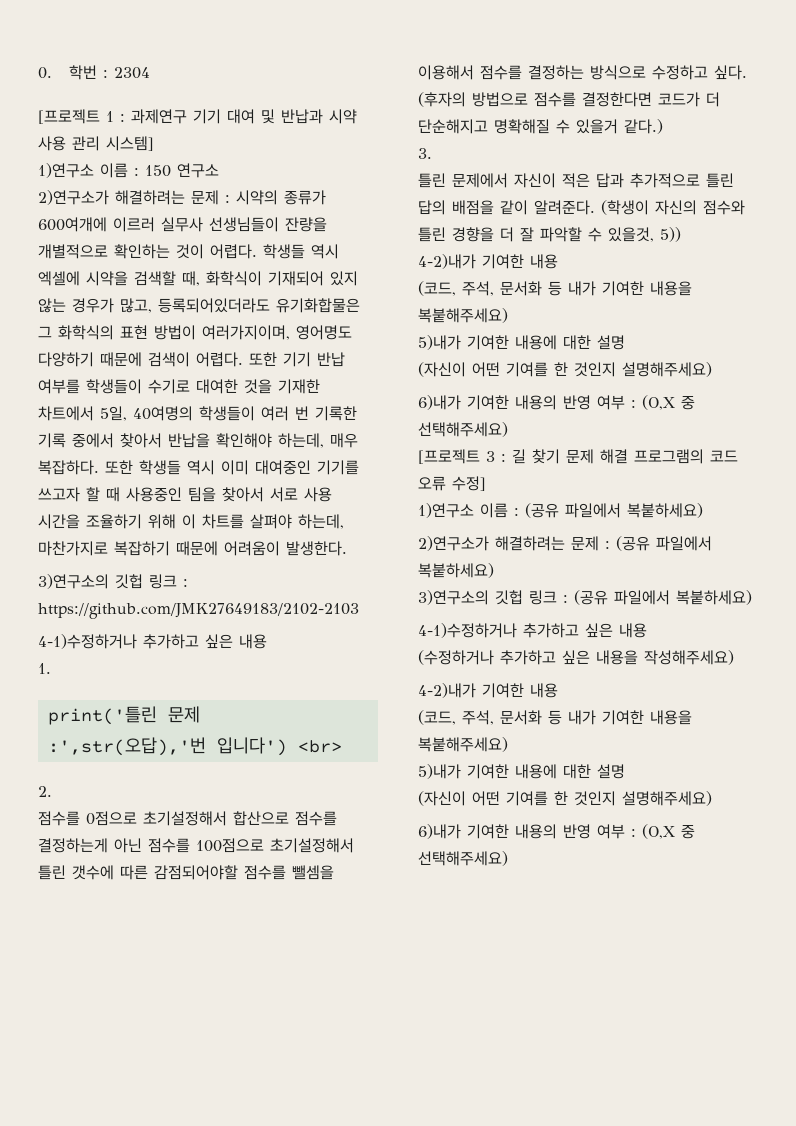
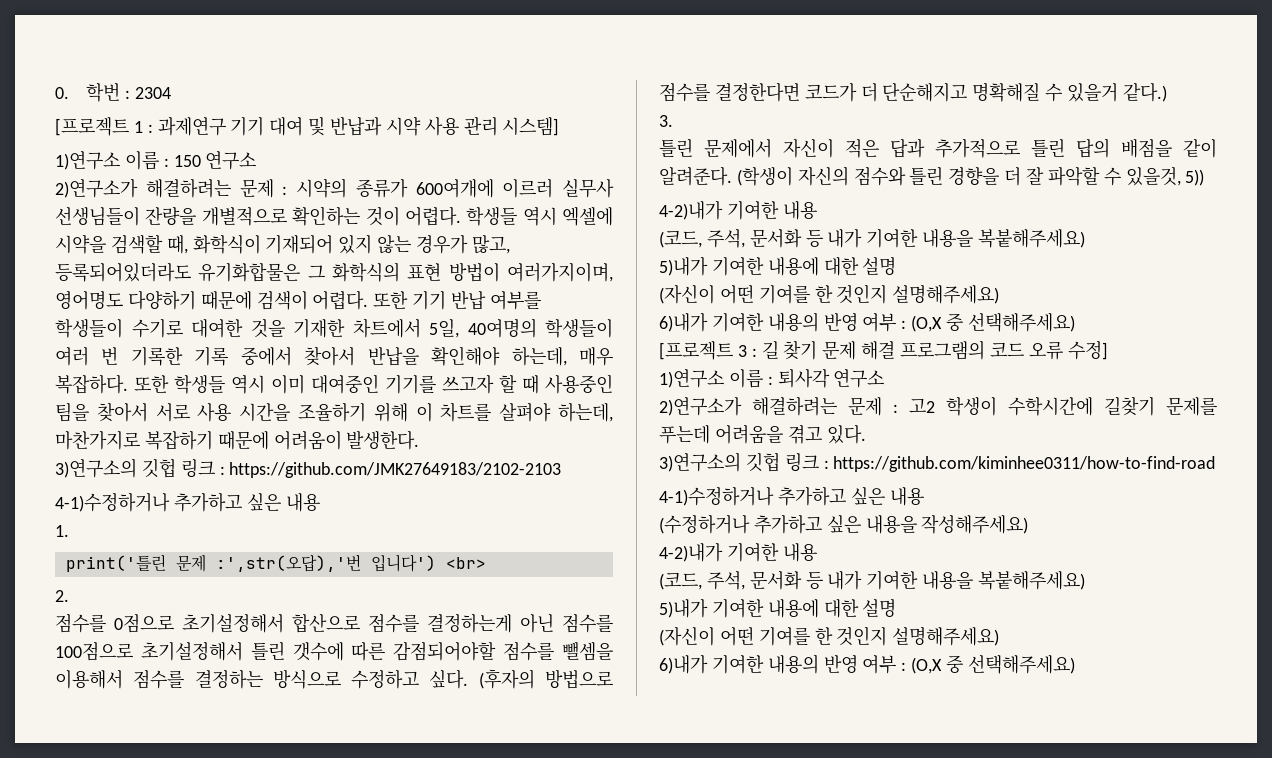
- 1)연구소 이름 : (공유 파일에서 복붙하세요)
- 2)연구소가 해결하려는 문제 : (공유 파일에서 복붙하세요)
- 3)연구소의 깃헙 링크 : (공유 파일에서 복붙하세요)
+ 1)연구소 이름 : 퇴사각 연구소
+ 2)연구소가 해결하려는 문제 : 고2 학생이 수학시간에 길찾기 문제를 푸는데 어려움을 겪고 있다.
+ 3)연구소의 깃헙 링크 : https://github.com/kiminhee0311/how-to-find-road

